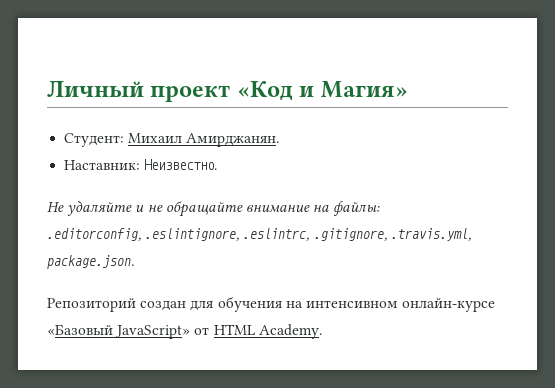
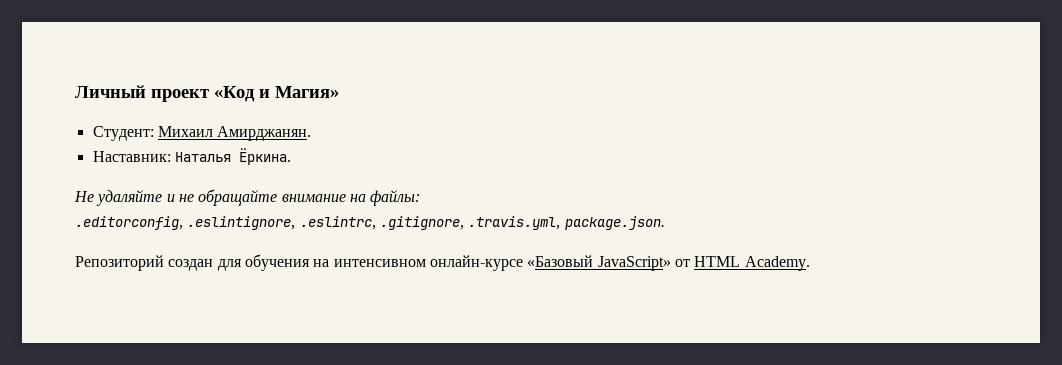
- Наставник: Неизвестно.
+ Наставник: Наталья Ёркина.

